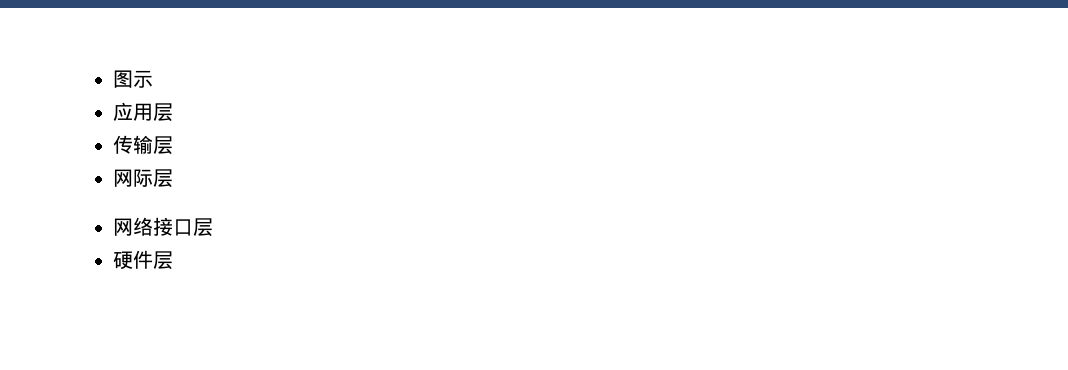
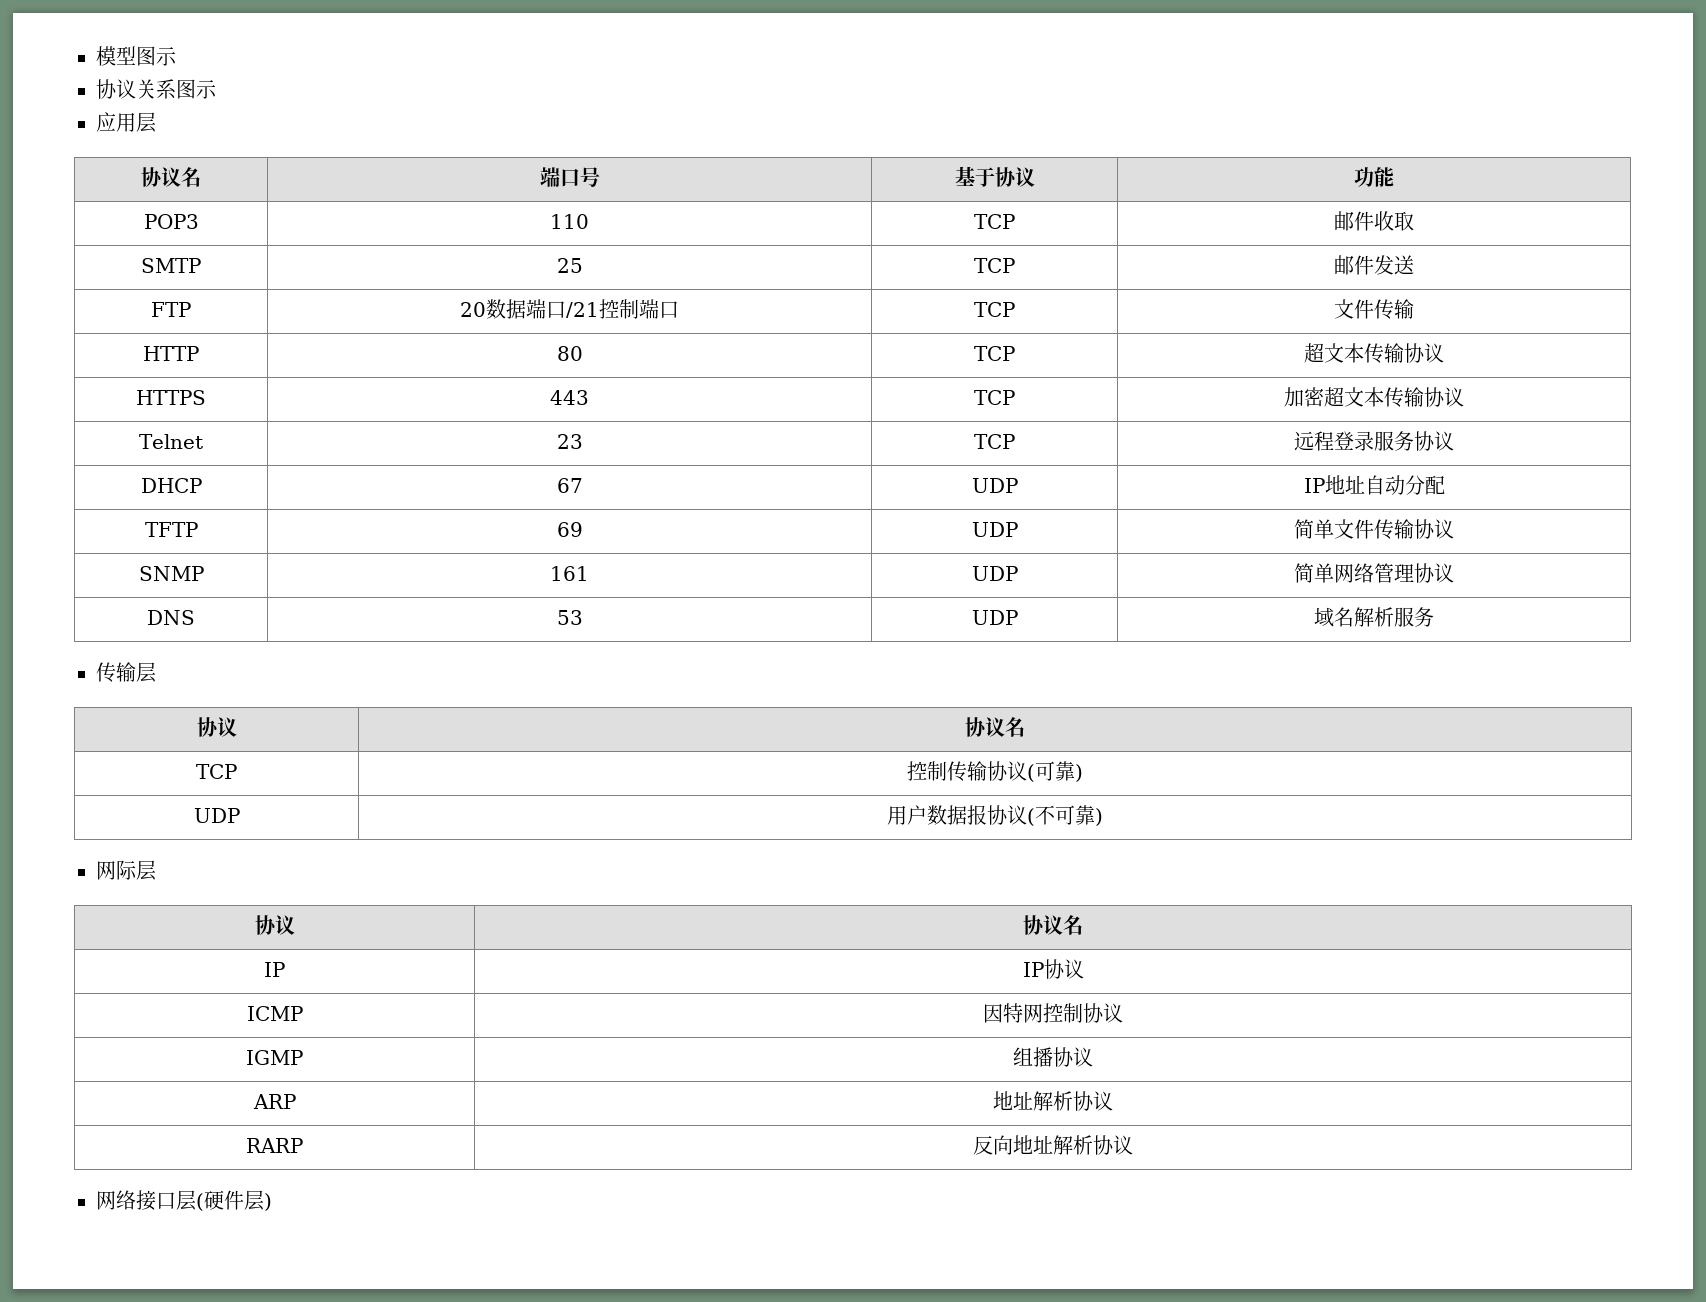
- 图示
+ 模型图示
+ 协议关系图示
+ 协议名 | 端口号 | 基于协议 | 功能
+ POP3 | 110 | TCP | 邮件收取
+ SMTP | 25 | TCP | 邮件发送
+ FTP | 20数据端口/21控制端口 | TCP | 文件传输
+ HTTP | 80 | TCP | 超文本传输协议
+ HTTPS | 443 | TCP | 加密超文本传输协议
+ Telnet | 23 | TCP | 远程登录服务协议
+ DHCP | 67 | UDP | IP地址自动分配
+ TFTP | 69 | UDP | 简单文件传输协议
+ SNMP | 161 | UDP | 简单网络管理协议
+ DNS | 53 | UDP | 域名解析服务
  传输层
+ 协议 | 协议名
+ TCP | 控制传输协议(可靠)
+ UDP | 用户数据报协议(不可靠)
  网际层
+ 协议 | 协议名
+ IP | IP协议
+ ICMP | 因特网控制协议
+ IGMP | 组播协议
+ ARP | 地址解析协议
+ RARP | 反向地址解析协议
- 网络接口层
- 硬件层
+ 网络接口层(硬件层)

